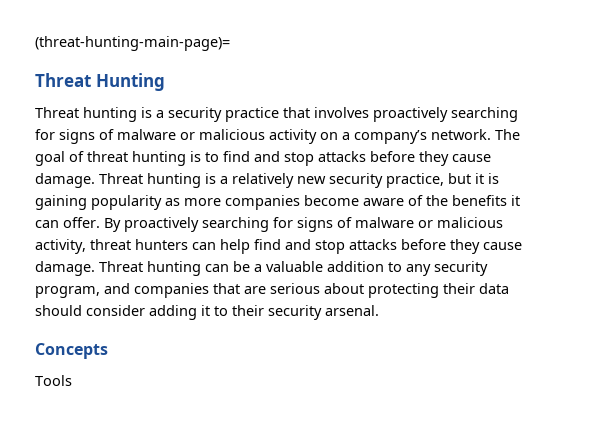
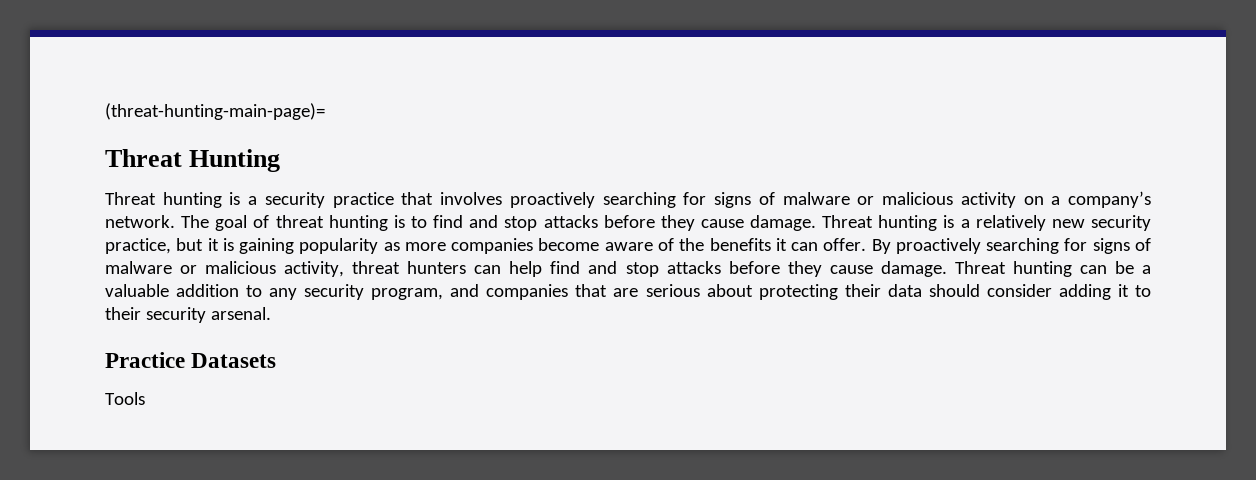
- Concepts
+ Practice Datasets

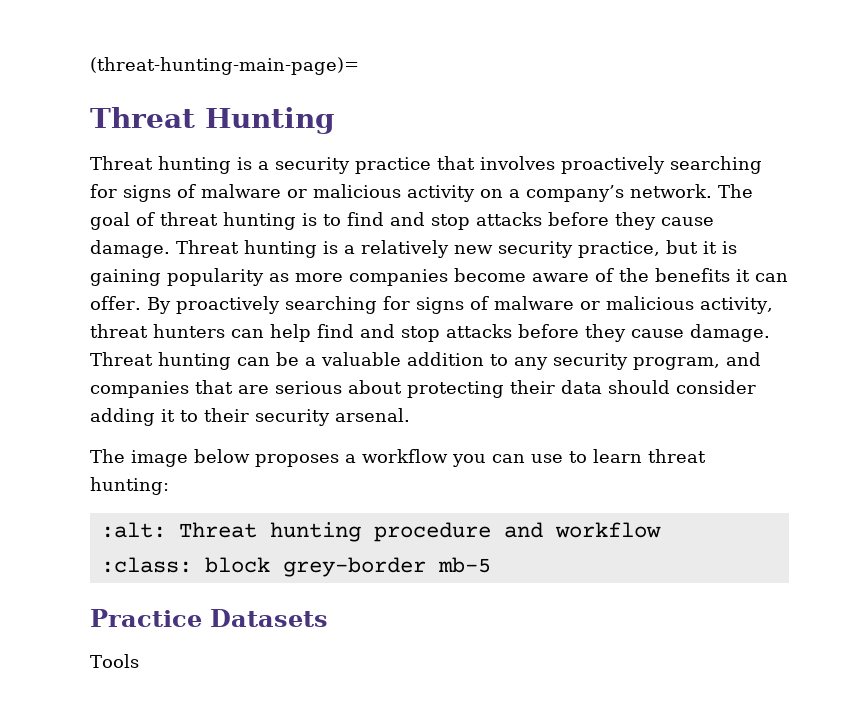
+ The image below proposes a workflow you can use to learn threat hunting:
+ :alt: Threat hunting procedure and workflow
+ :class: block grey-border mb-5

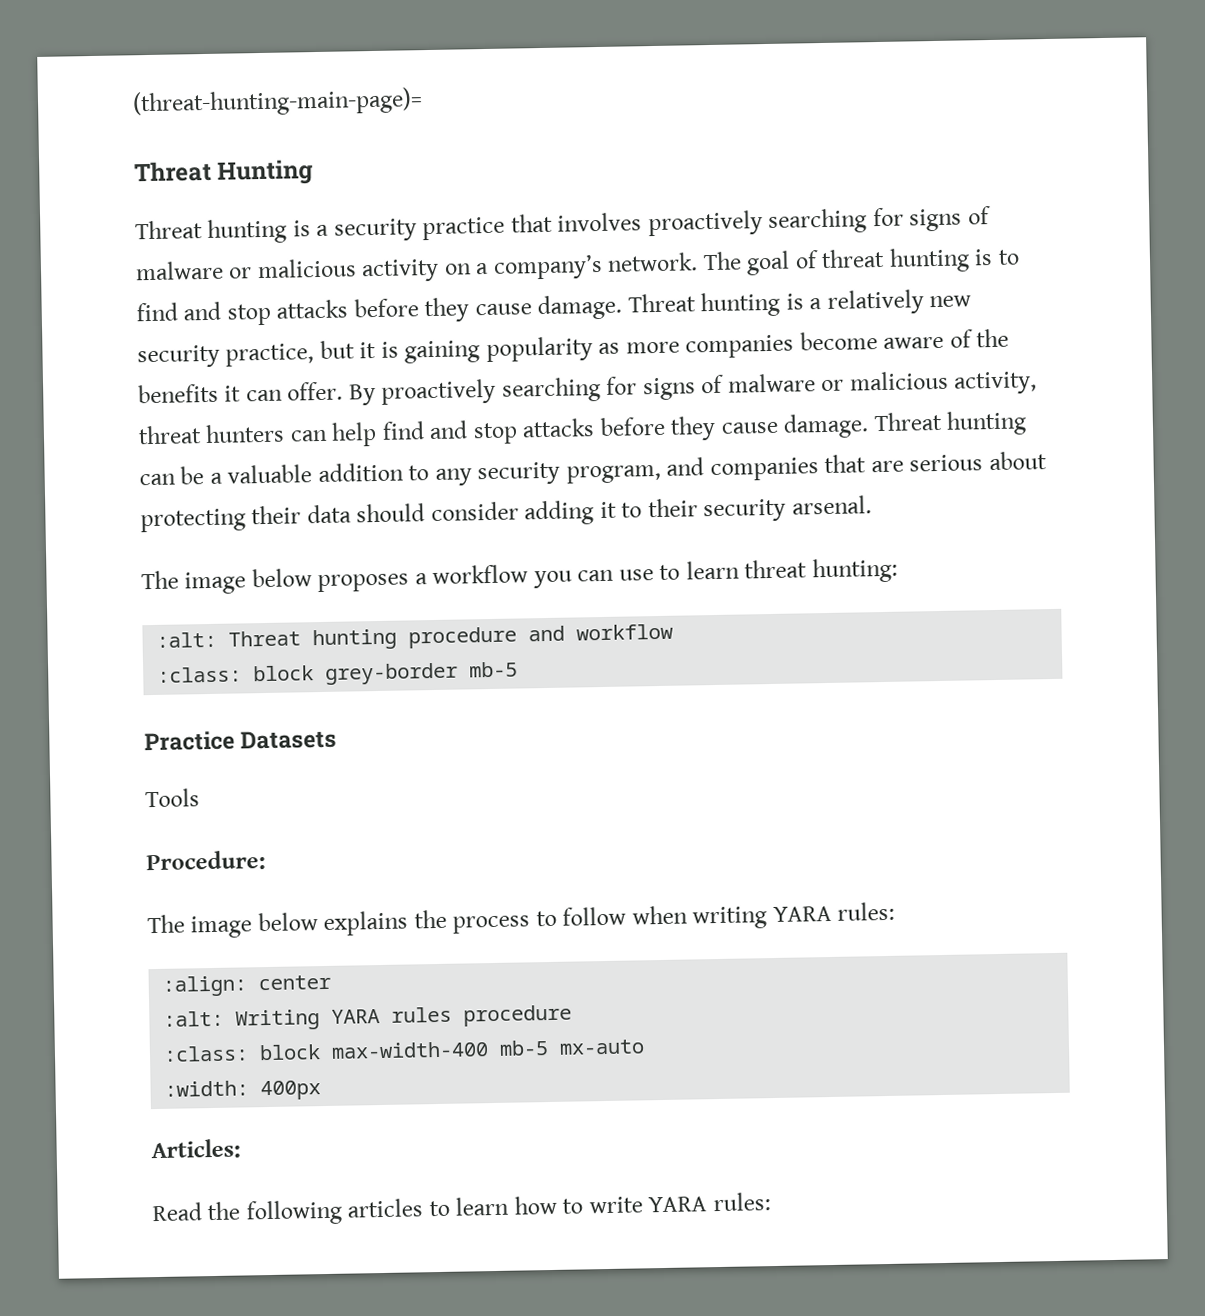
+ Procedure:
+ The image below explains the process to follow when writing YARA rules:
+ :align: center
+ :alt: Writing YARA rules procedure
+ :class: block max-width-400 mb-5 mx-auto
+ :width: 400px
+ Articles:
+ Read the following articles to learn how to write YARA rules:

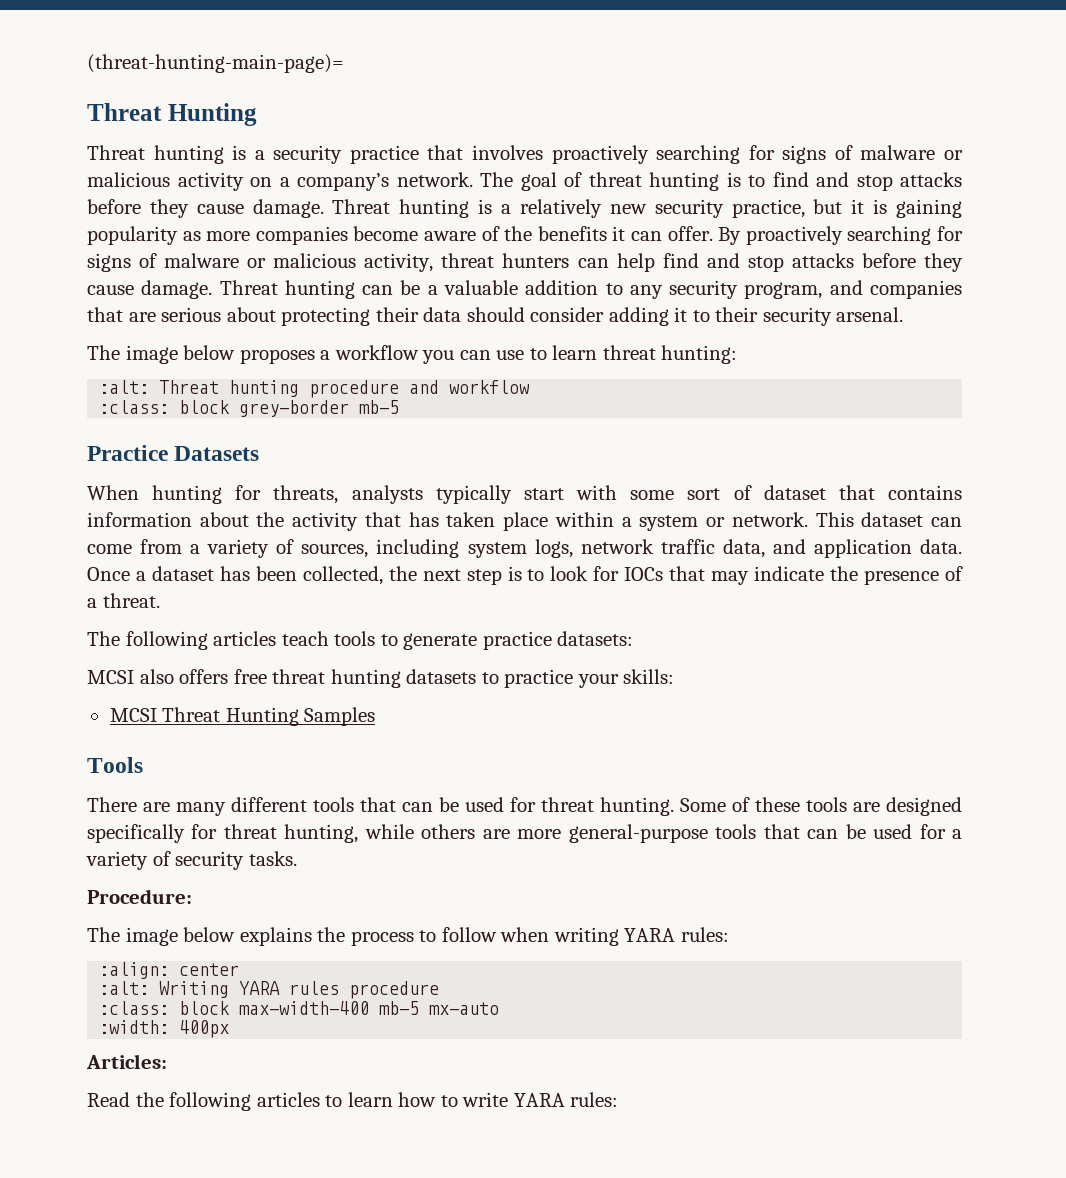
+ When hunting for threats, analysts typically start with some sort of dataset that contains information about the activity that has taken place within a system or network. This dataset can come from a variety of sources, including system logs, network traffic data, and application data. Once a dataset has been collected, the next step is to look for IOCs that may indicate the presence of a threat.
+ The following articles teach tools to generate practice datasets:
+ MCSI also offers free threat hunting datasets to practice your skills:
+ MCSI Threat Hunting Samples
  Tools
+ There are many different tools that can be used for threat hunting. Some of these tools are designed specifically for threat hunting, while others are more general-purpose tools that can be used for a variety of security tasks.

